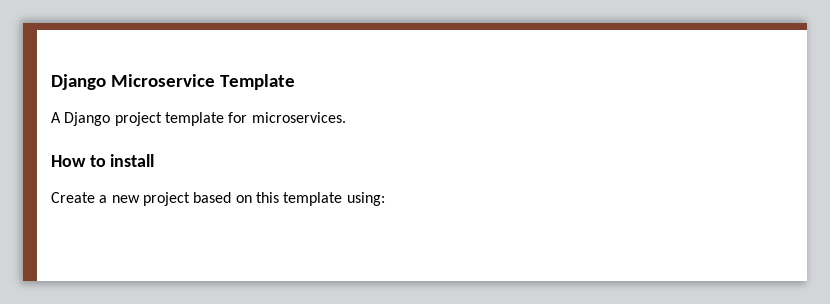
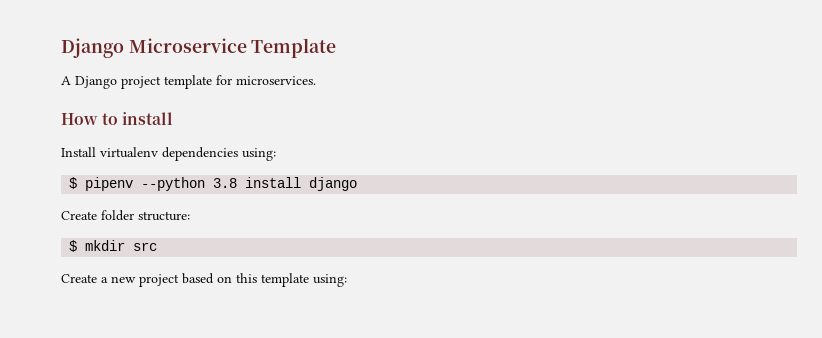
+ Install virtualenv dependencies using:
+ $ pipenv --python 3.8 install django
+ Create folder structure:
+ $ mkdir src

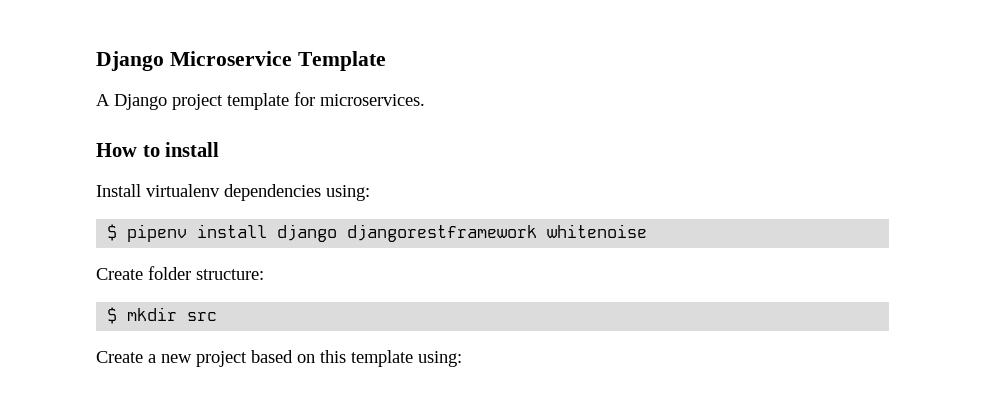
- $ pipenv --python 3.8 install django
+ $ pipenv install django djangorestframework whitenoise

